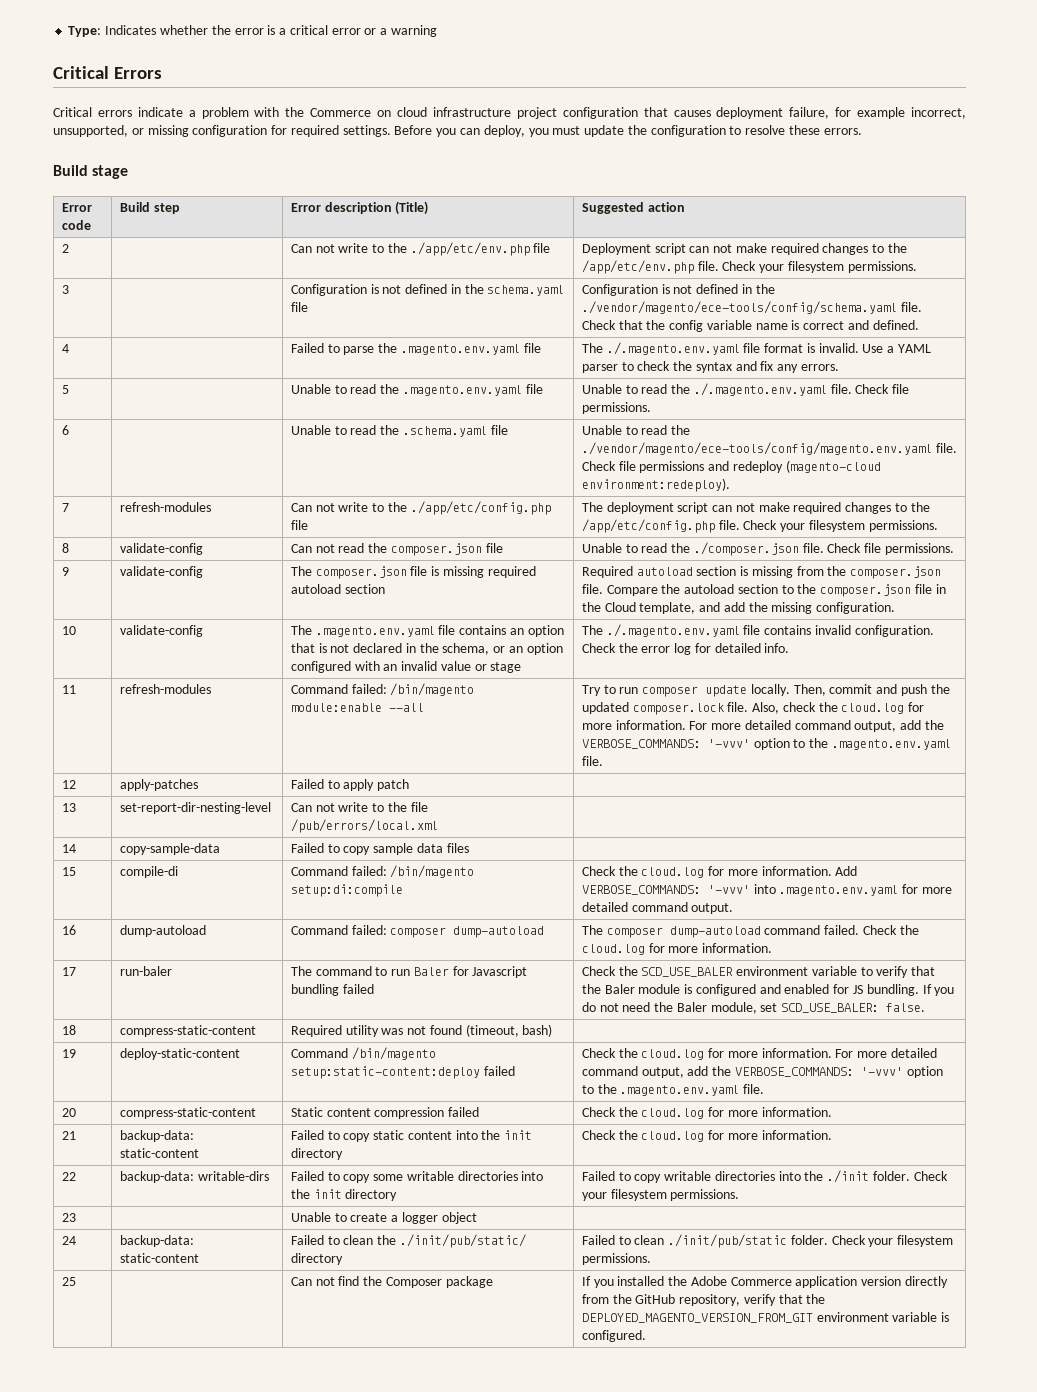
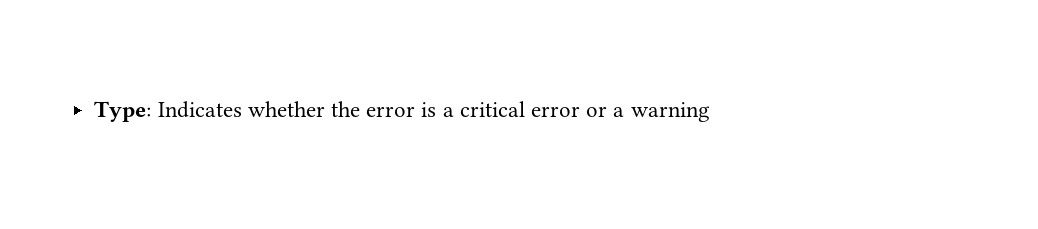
- Critical Errors
- Critical errors indicate a problem with the Commerce on cloud infrastructure project configuration that causes deployment failure, for example incorrect, unsupported, or missing configuration for required settings. Before you can deploy, you must update the configuration to resolve these errors.
- Build stage
- Error code | Build step | Error description (Title) | Suggested action
- 2 | | Can not write to the ./app/etc/env.php file | Deployment script can not make required changes to the /app/etc/env.php file. Check your filesystem permissions.
- 3 | | Configuration is not defined in the schema.yaml file | Configuration is not defined in the ./vendor/magento/ece-tools/config/schema.yaml file. Check that the config variable name is correct and defined.
- 4 | | Failed to parse the .magento.env.yaml file | The ./.magento.env.yaml file format is invalid. Use a YAML parser to check the syntax and fix any errors.
- 5 | | Unable to read the .magento.env.yaml file | Unable to read the ./.magento.env.yaml file. Check file permissions.
- 6 | | Unable to read the .schema.yaml file | Unable to read the ./vendor/magento/ece-tools/config/magento.env.yaml file. Check file permissions and redeploy (magento-cloud environment:redeploy).
- 7 | refresh-modules | Can not write to the ./app/etc/config.php file | The deployment script can not make required changes to the /app/etc/config.php file. Check your filesystem permissions.
- 8 | validate-config | Can not read the composer.json file | Unable to read the ./composer.json file. Check file permissions.
- 9 | validate-config | The composer.json file is missing required autoload section | Required autoload section is missing from the composer.json file. Compare the autoload section to the composer.json file in the Cloud template, and add the missing configuration.
- 10 | validate-config | The .magento.env.yaml file contains an option that is not declared in the schema, or an option configured with an invalid value or stage | The ./.magento.env.yaml file contains invalid configuration. Check the error log for detailed info.
- 11 | refresh-modules | Command failed: /bin/magento module:enable --all | Try to run composer update locally. Then, commit and push the updated composer.lock file. Also, check the cloud.log for more information. For more detailed command output, add the VERBOSE_COMMANDS: '-vvv' option to the .magento.env.yaml file.
- 12 | apply-patches | Failed to apply patch |
- 13 | set-report-dir-nesting-level | Can not write to the file /pub/errors/local.xml |
- 14 | copy-sample-data | Failed to copy sample data files |
- 15 | compile-di | Command failed: /bin/magento setup:di:compile | Check the cloud.log for more information. Add VERBOSE_COMMANDS: '-vvv' into .magento.env.yaml for more detailed command output.
- 16 | dump-autoload | Command failed: composer dump-autoload | The composer dump-autoload command failed. Check the cloud.log for more information.
- 17 | run-baler | The command to run Baler for Javascript bundling failed | Check the SCD_USE_BALER environment variable to verify that the Baler module is configured and enabled for JS bundling. If you do not need the Baler module, set SCD_USE_BALER: false.
- 18 | compress-static-content | Required utility was not found (timeout, bash) |
- 19 | deploy-static-content | Command /bin/magento setup:static-content:deploy failed | Check the cloud.log for more information. For more detailed command output, add the VERBOSE_COMMANDS: '-vvv' option to the .magento.env.yaml file.
- 20 | compress-static-content | Static content compression failed | Check the cloud.log for more information.
- 21 | backup-data: static-content | Failed to copy static content into the init directory | Check the cloud.log for more information.
- 22 | backup-data: writable-dirs | Failed to copy some writable directories into the init directory | Failed to copy writable directories into the ./init folder. Check your filesystem permissions.
- 23 | | Unable to create a logger object |
- 24 | backup-data: static-content | Failed to clean the ./init/pub/static/ directory | Failed to clean ./init/pub/static folder. Check your filesystem permissions.
- 25 | | Can not find the Composer package | If you installed the Adobe Commerce application version directly from the GitHub repository, verify that the DEPLOYED_MAGENTO_VERSION_FROM_GIT environment variable is configured.

